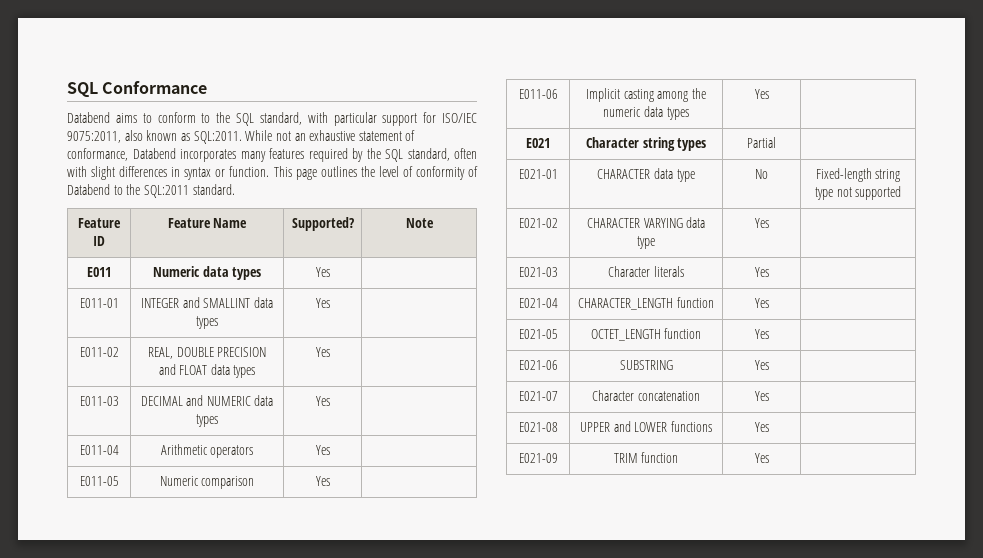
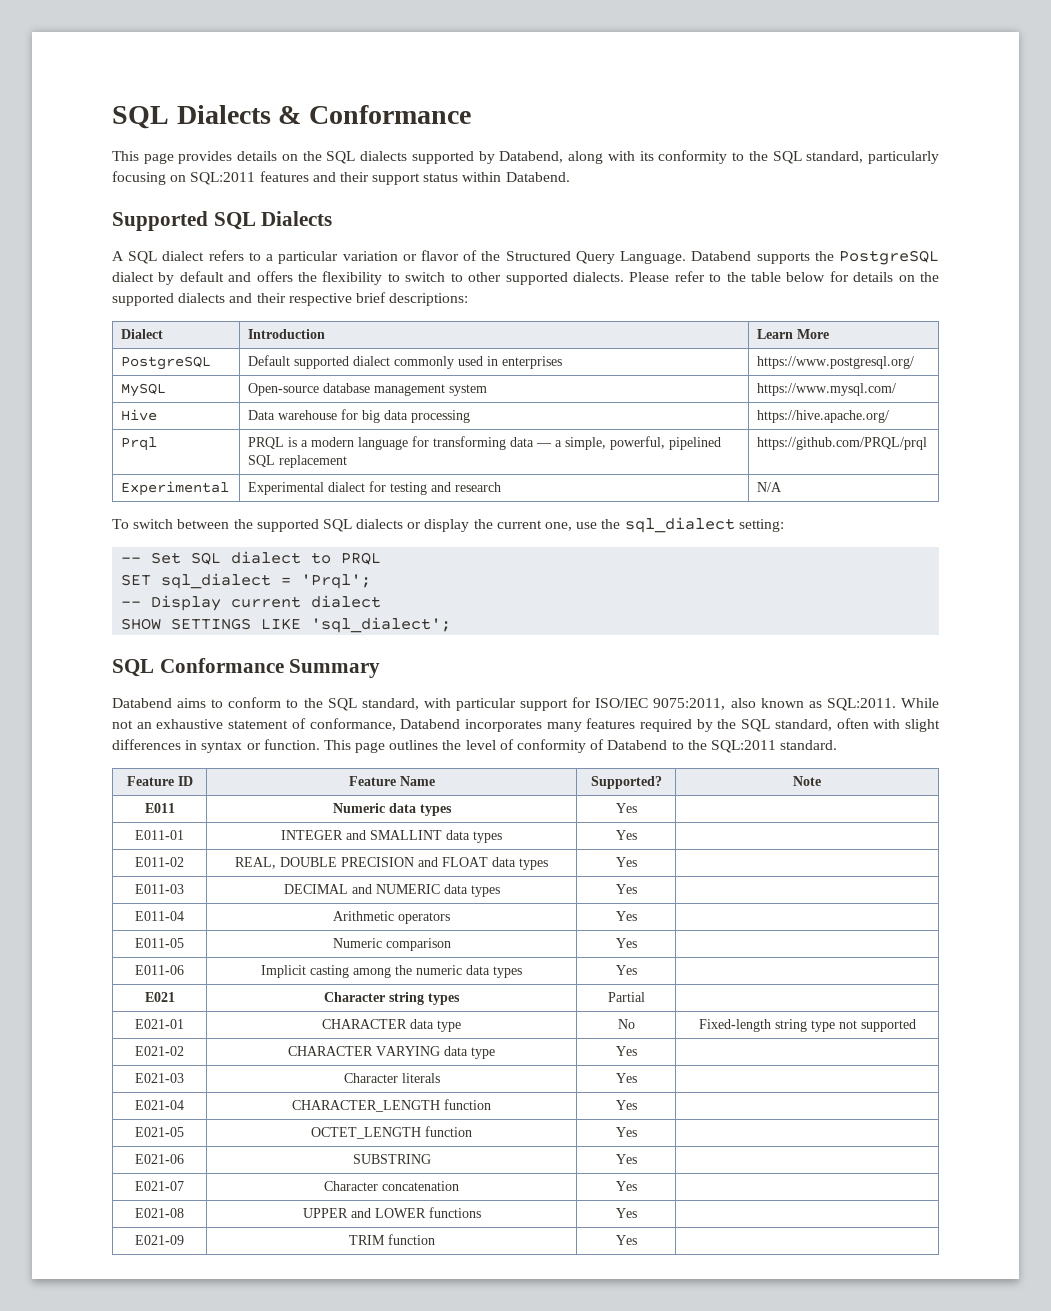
- SQL Conformance
+ SQL Dialects & Conformance
+ This page provides details on the SQL dialects supported by Databend, along with its conformity to the SQL standard, particularly focusing on SQL:2011 features and their support status within Databend.
+ Supported SQL Dialects
+ A SQL dialect refers to a particular variation or flavor of the Structured Query Language. Databend supports the PostgreSQL dialect by default and offers the flexibility to switch to other supported dialects. Please refer to the table below for details on the supported dialects and their respective brief descriptions:
+ Dialect | Introduction | Learn More
+ PostgreSQL | Default supported dialect commonly used in enterprises | https://www.postgresql.org/
+ MySQL | Open-source database management system | https://www.mysql.com/
+ Hive | Data warehouse for big data processing | https://hive.apache.org/
+ Prql | PRQL is a modern language for transforming data — a simple, powerful, pipelined SQL replacement | https://github.com/PRQL/prql
+ Experimental | Experimental dialect for testing and research | N/A
+ To switch between the supported SQL dialects or display the current one, use the sql_dialect setting:
+ -- Set SQL dialect to PRQL
+ SET sql_dialect = 'Prql';
+ -- Display current dialect
+ SHOW SETTINGS LIKE 'sql_dialect';
+ SQL Conformance Summary

